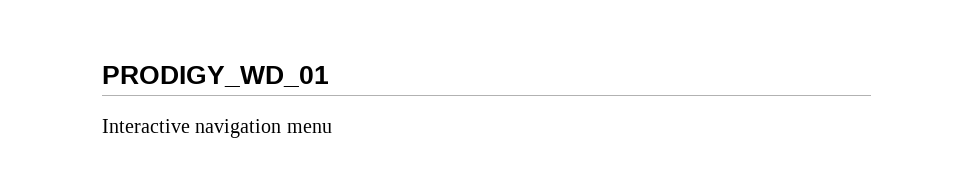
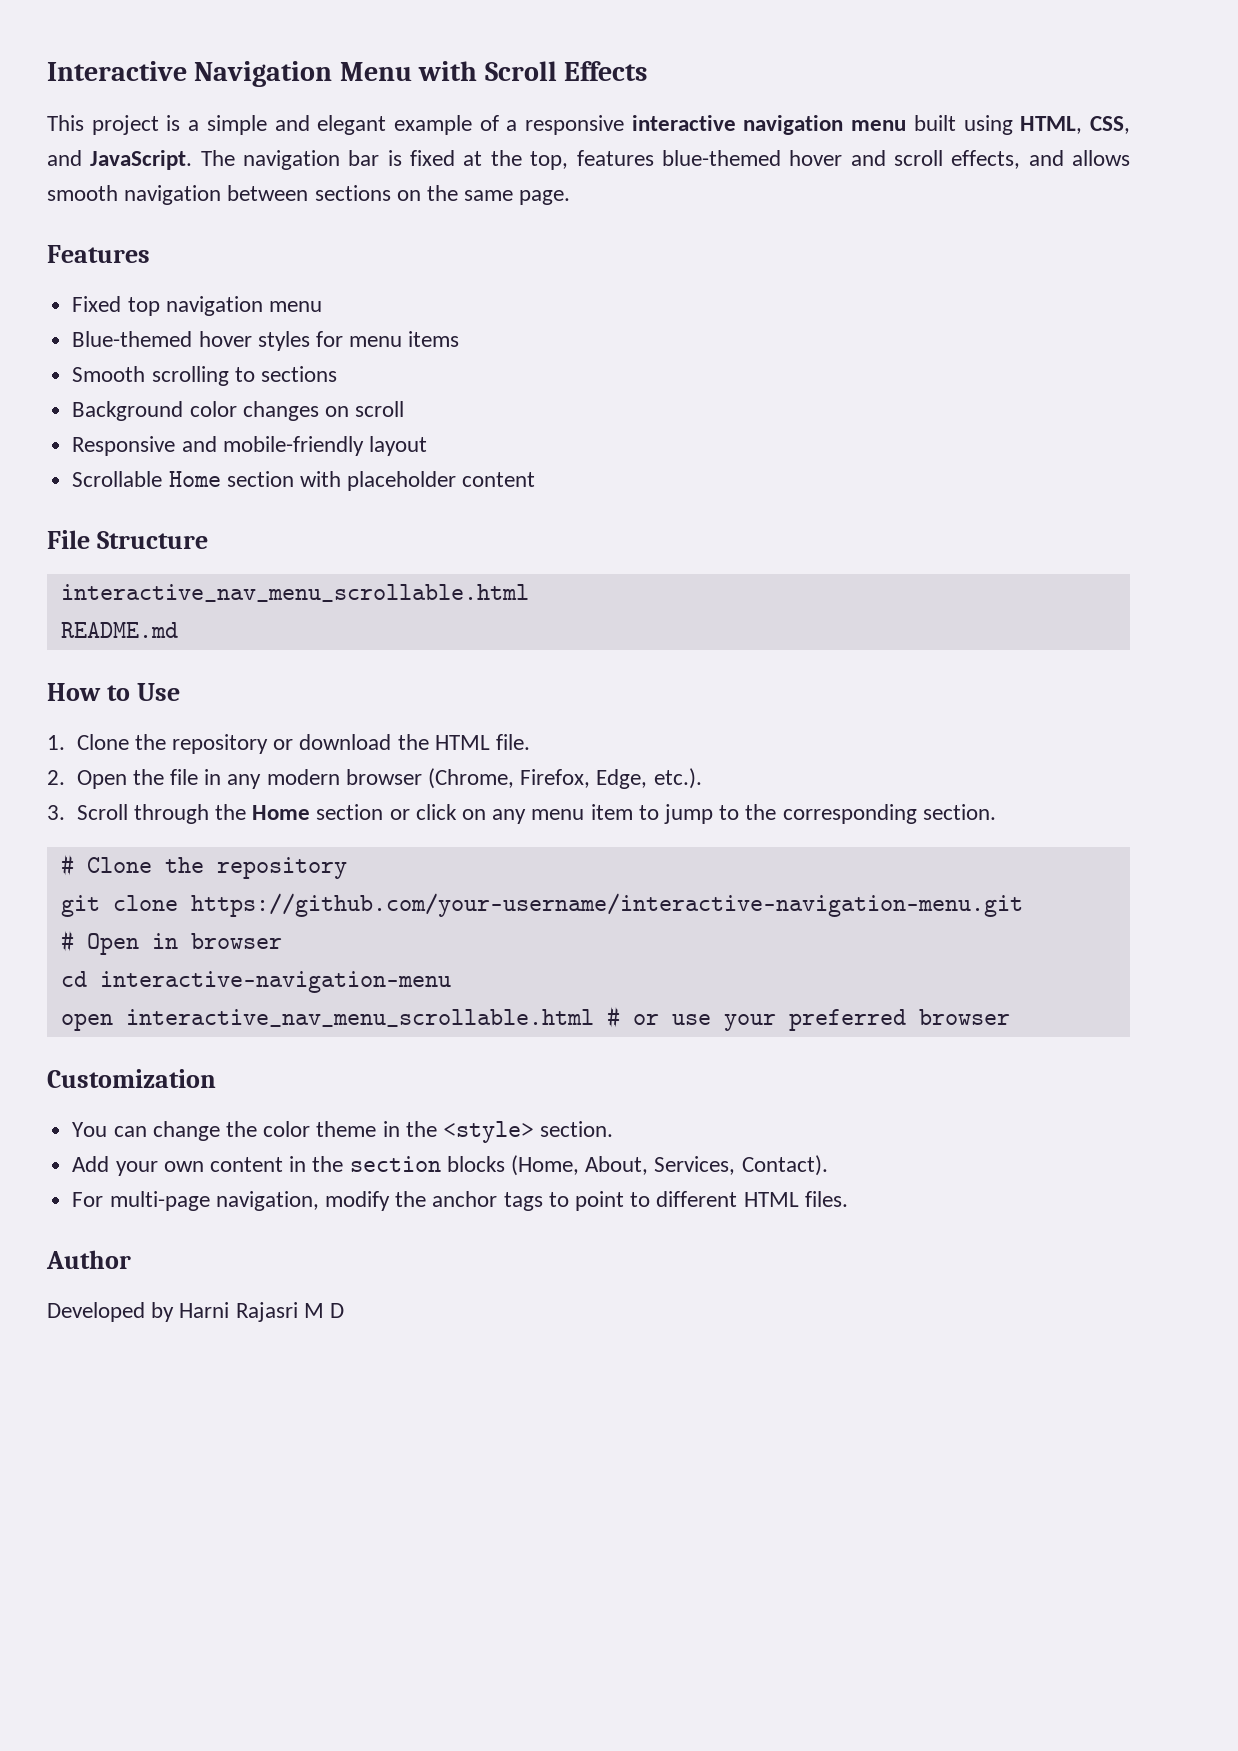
- PRODIGY_WD_01
- Interactive navigation menu
+ Interactive Navigation Menu with Scroll Effects
+ This project is a simple and elegant example of a responsive interactive navigation menu built using HTML, CSS, and JavaScript. The navigation bar is fixed at the top, features blue-themed hover and scroll effects, and allows smooth navigation between sections on the same page.
+ Features
+ Fixed top navigation menu
+ Blue-themed hover styles for menu items
+ Smooth scrolling to sections
+ Background color changes on scroll
+ Responsive and mobile-friendly layout
+ Scrollable Home section with placeholder content
+ File Structure
+ interactive_nav_menu_scrollable.html
+ README.md
+ How to Use
+ 1. Clone the repository or download the HTML file.
+ 2. Open the file in any modern browser (Chrome, Firefox, Edge, etc.).
+ 3. Scroll through the Home section or click on any menu item to jump to the corresponding section.
+ # Clone the repository
+ git clone https://github.com/your-username/interactive-navigation-menu.git
+ # Open in browser
+ cd interactive-navigation-menu
+ open interactive_nav_menu_scrollable.html # or use your preferred browser
+ Customization
+ You can change the color theme in the <style> section.
+ Add your own content in the section blocks (Home, About, Services, Contact).
+ For multi-page navigation, modify the anchor tags to point to different HTML files.
+ Author
+ Developed by Harni Rajasri M D

